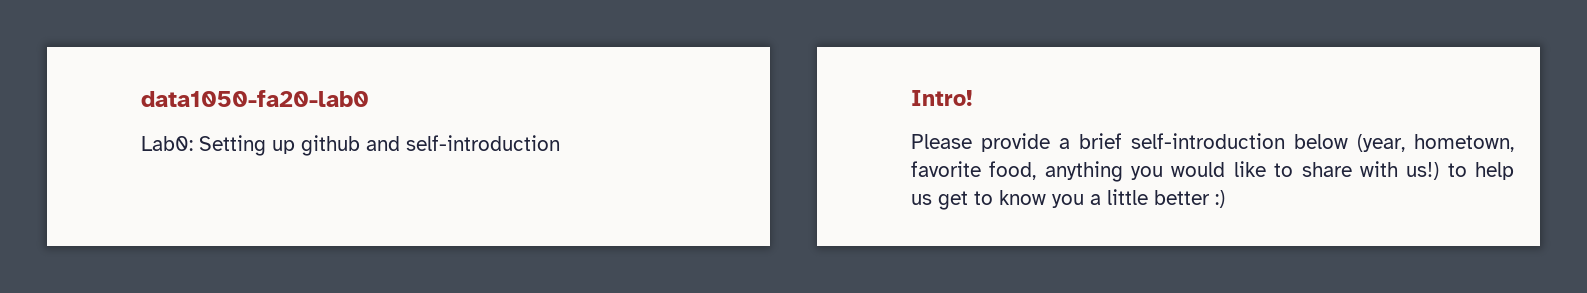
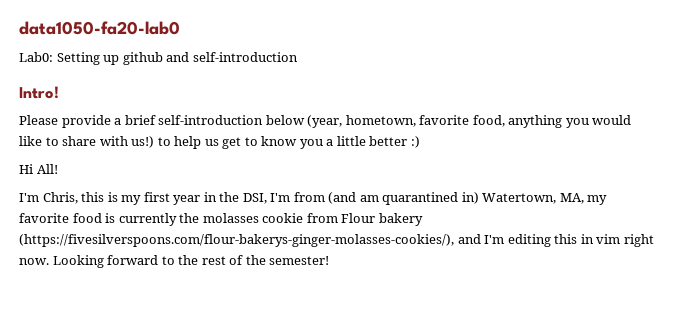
+ Hi All!
+ I'm Chris, this is my first year in the DSI, I'm from (and am quarantined in) Watertown, MA, my favorite food is currently the molasses cookie from Flour bakery (https://fivesilverspoons.com/flour-bakerys-ginger-molasses-cookies/), and I'm editing this in vim right now. Looking forward to the rest of the semester!

